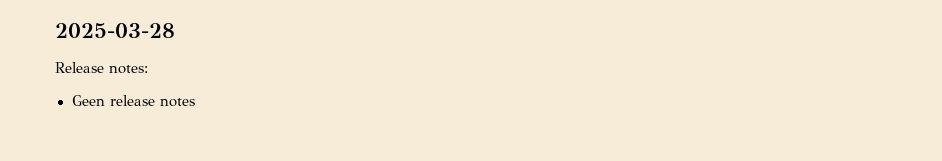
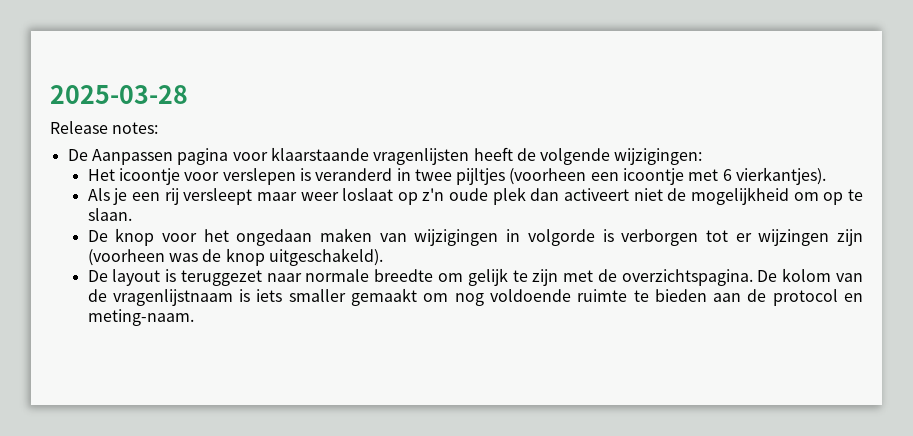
- Geen release notes
+ De Aanpassen pagina voor klaarstaande vragenlijsten heeft de volgende wijzigingen:
+ Het icoontje voor verslepen is veranderd in twee pijltjes (voorheen een icoontje met 6 vierkantjes).
+ Als je een rij versleept maar weer loslaat op z'n oude plek dan activeert niet de mogelijkheid om op te slaan.
+ De knop voor het ongedaan maken van wijzigingen in volgorde is verborgen tot er wijzingen zijn (voorheen was de knop uitgeschakeld).
+ De layout is teruggezet naar normale breedte om gelijk te zijn met de overzichtspagina. De kolom van de vragenlijstnaam is iets smaller gemaakt om nog voldoende ruimte te bieden aan de protocol en meting-naam.

